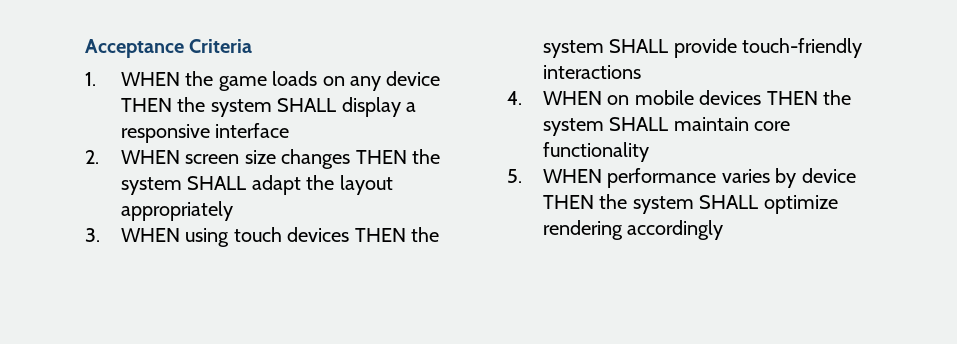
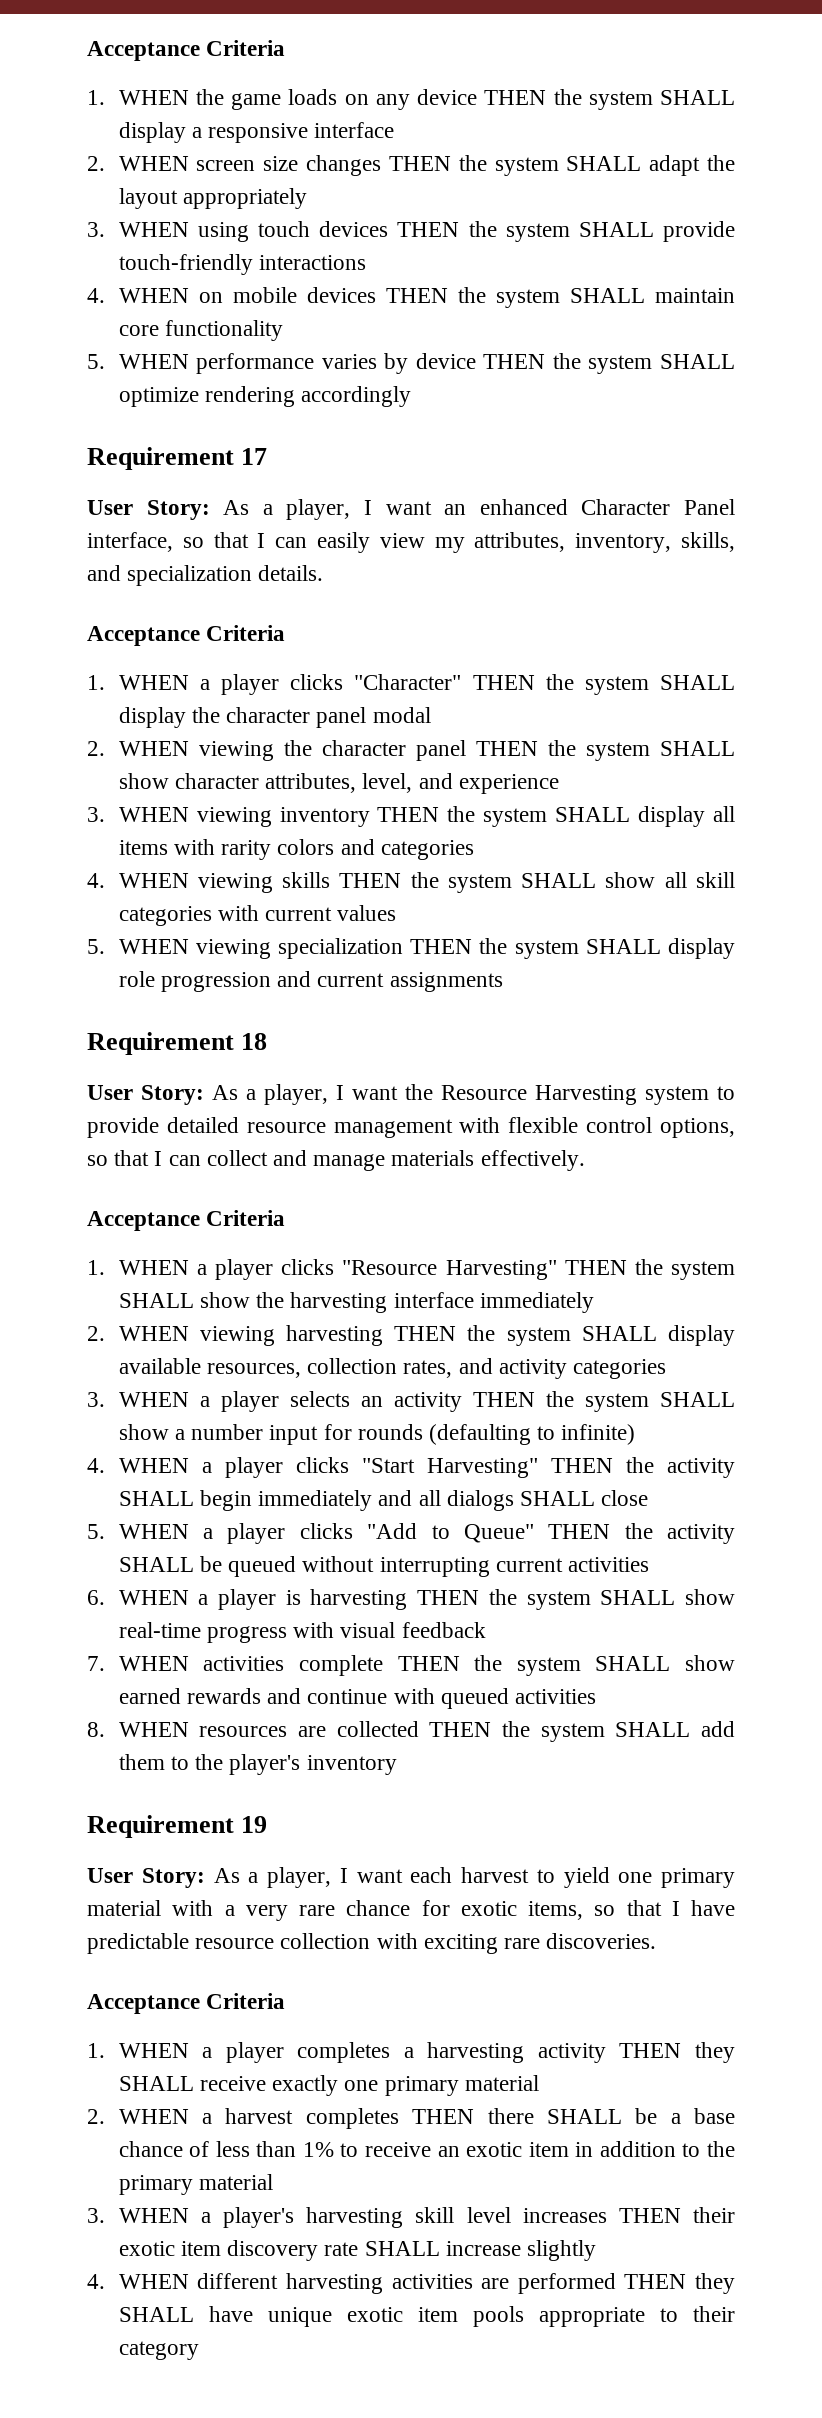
+ Requirement 17
+ User Story: As a player, I want an enhanced Character Panel interface, so that I can easily view my attributes, inventory, skills, and specialization details.
+ Acceptance Criteria
+ 1. WHEN a player clicks "Character" THEN the system SHALL display the character panel modal
+ 2. WHEN viewing the character panel THEN the system SHALL show character attributes, level, and experience
+ 3. WHEN viewing inventory THEN the system SHALL display all items with rarity colors and categories
+ 4. WHEN viewing skills THEN the system SHALL show all skill categories with current values
+ 5. WHEN viewing specialization THEN the system SHALL display role progression and current assignments
+ Requirement 18
+ User Story: As a player, I want the Resource Harvesting system to provide detailed resource management with flexible control options, so that I can collect and manage materials effectively.
+ Acceptance Criteria
+ 1. WHEN a player clicks "Resource Harvesting" THEN the system SHALL show the harvesting interface immediately
+ 2. WHEN viewing harvesting THEN the system SHALL display available resources, collection rates, and activity categories
+ 3. WHEN a player selects an activity THEN the system SHALL show a number input for rounds (defaulting to infinite)
+ 4. WHEN a player clicks "Start Harvesting" THEN the activity SHALL begin immediately and all dialogs SHALL close
+ 5. WHEN a player clicks "Add to Queue" THEN the activity SHALL be queued without interrupting current activities
+ 6. WHEN a player is harvesting THEN the system SHALL show real-time progress with visual feedback
+ 7. WHEN activities complete THEN the system SHALL show earned rewards and continue with queued activities
+ 8. WHEN resources are collected THEN the system SHALL add them to the player's inventory
+ Requirement 19
+ User Story: As a player, I want each harvest to yield one primary material with a very rare chance for exotic items, so that I have predictable resource collection with exciting rare discoveries.
+ Acceptance Criteria
+ 1. WHEN a player completes a harvesting activity THEN they SHALL receive exactly one primary material
+ 2. WHEN a harvest completes THEN there SHALL be a base chance of less than 1% to receive an exotic item in addition to the primary material
+ 3. WHEN a player's harvesting skill level increases THEN their exotic item discovery rate SHALL increase slightly
+ 4. WHEN different harvesting activities are performed THEN they SHALL have unique exotic item pools appropriate to their category

